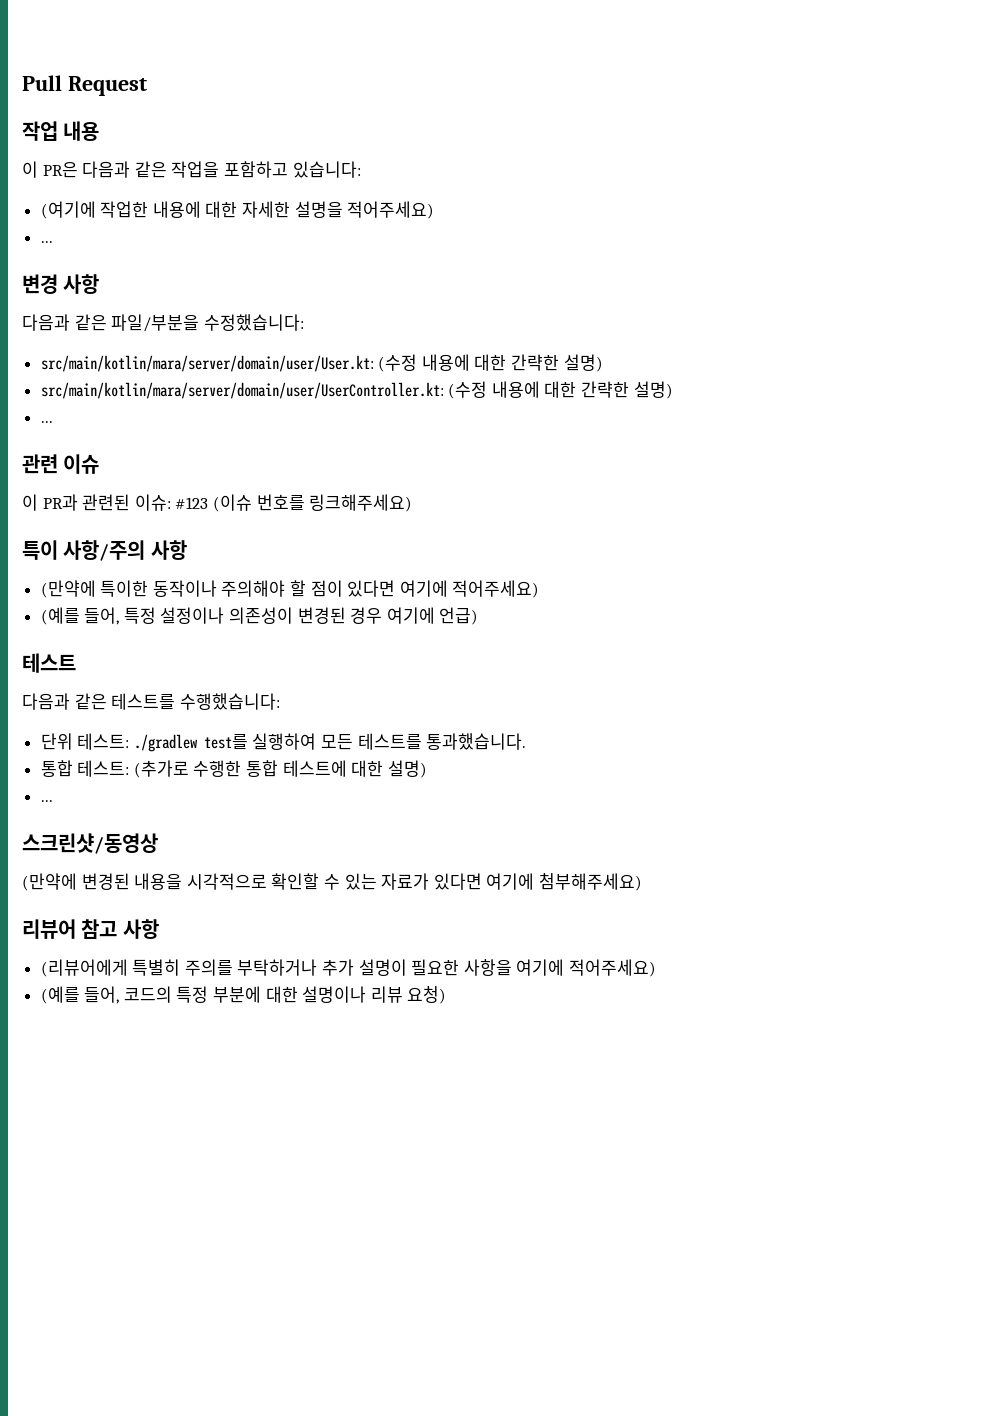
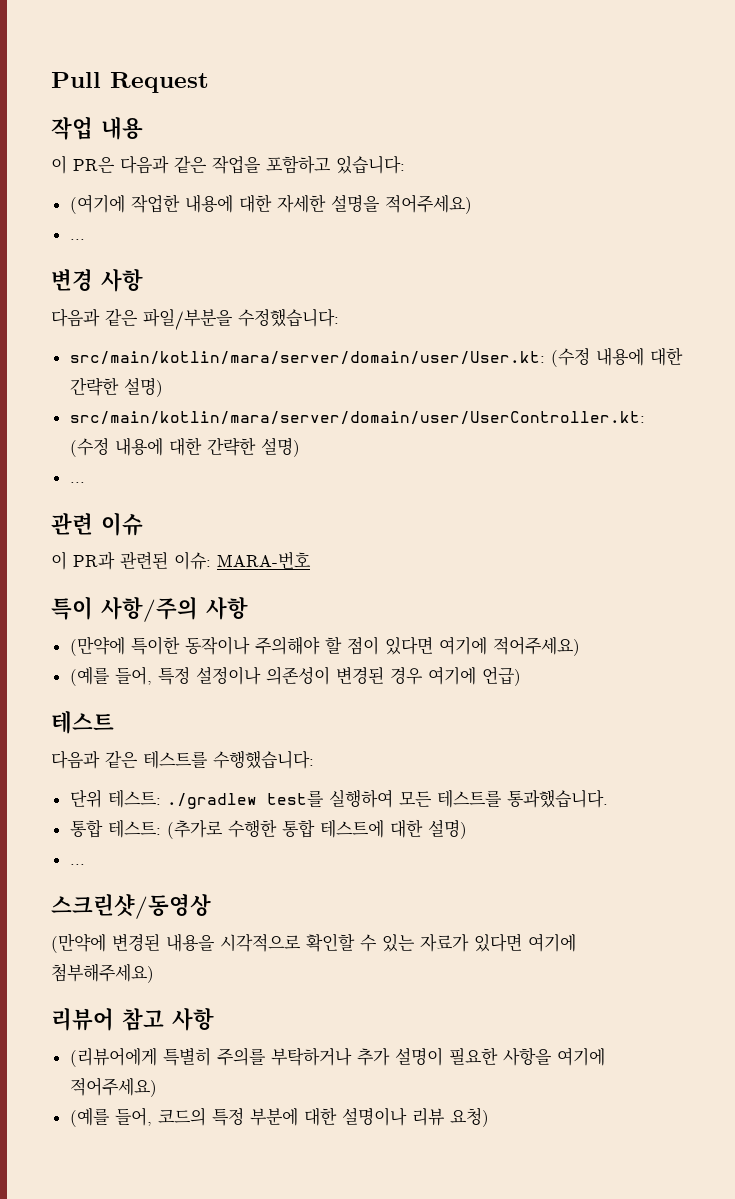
- 이 PR과 관련된 이슈: #123 (이슈 번호를 링크해주세요)
+ 이 PR과 관련된 이슈: MARA-번호

